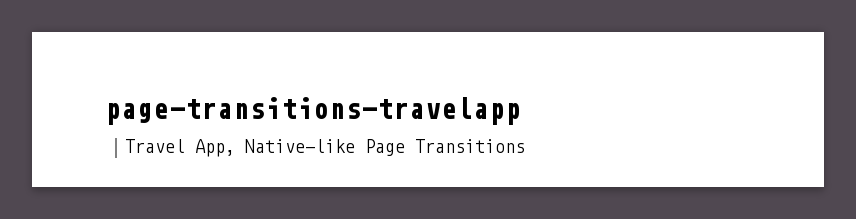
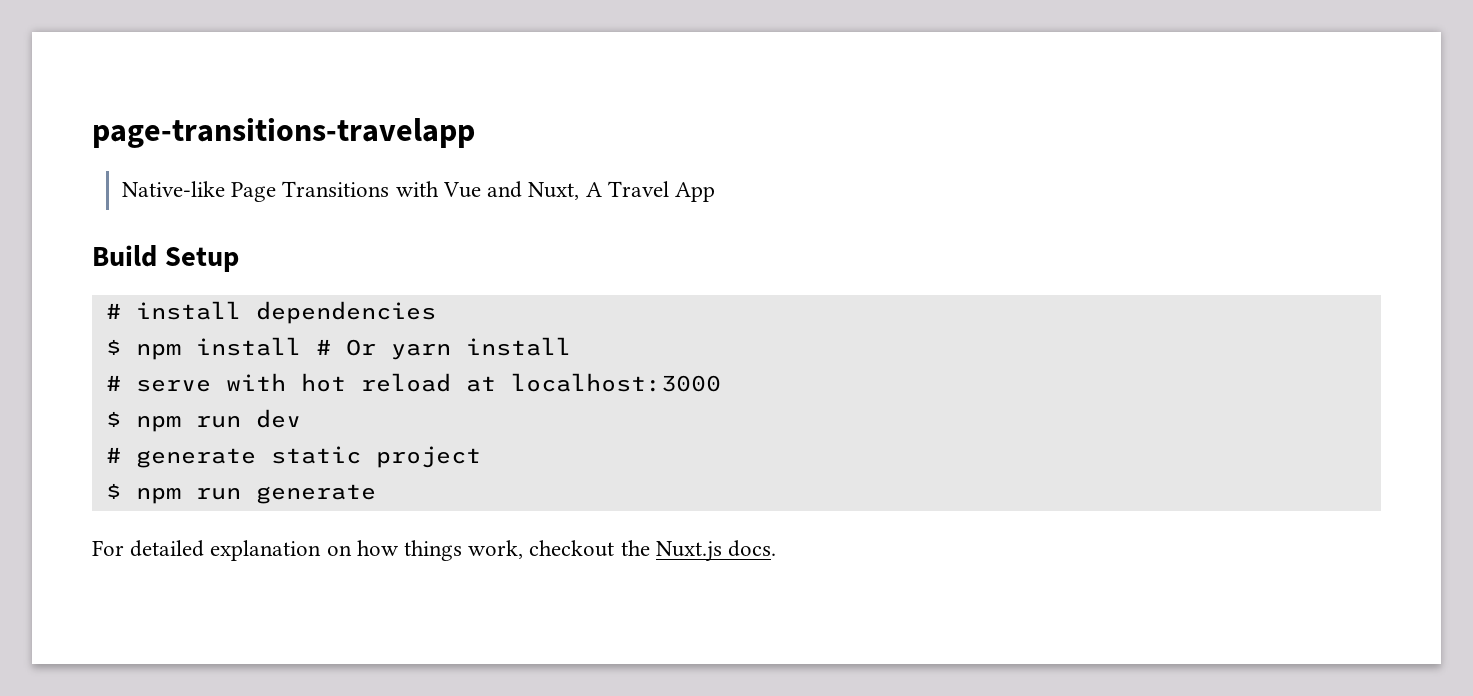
- Travel App, Native-like Page Transitions
+ Native-like Page Transitions with Vue and Nuxt, A Travel App
+ Build Setup
+ # install dependencies
+ $ npm install # Or yarn install
+ # serve with hot reload at localhost:3000
+ $ npm run dev
+ # generate static project
+ $ npm run generate
+ For detailed explanation on how things work, checkout the Nuxt.js docs.

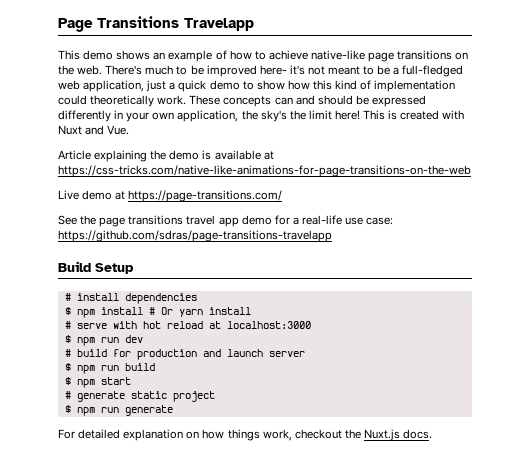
- page-transitions-travelapp
- Native-like Page Transitions with Vue and Nuxt, A Travel App
+ Page Transitions Travelapp
+ This demo shows an example of how to achieve native-like page transitions on the web. There's much to be improved here- it's not meant to be a full-fledged web application, just a quick demo to show how this kind of implementation could theoretically work. These concepts can and should be expressed differently in your own application, the sky's the limit here! This is created with Nuxt and Vue.
+ Article explaining the demo is available at https://css-tricks.com/native-like-animations-for-page-transitions-on-the-web
+ Live demo at https://page-transitions.com/
+ See the page transitions travel app demo for a real-life use case: https://github.com/sdras/page-transitions-travelapp
+ # build for production and launch server
+ $ npm run build
+ $ npm start

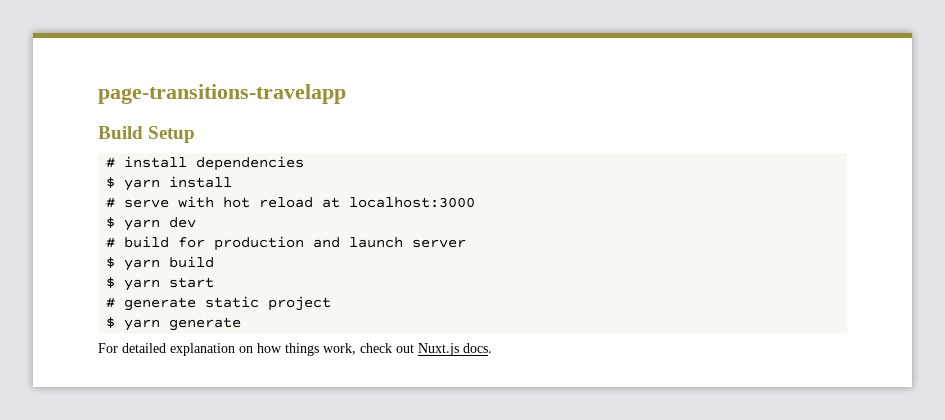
- Page Transitions Travelapp
- This demo shows an example of how to achieve native-like page transitions on the web. There's much to be improved here- it's not meant to be a full-fledged web application, just a quick demo to show how this kind of implementation could theoretically work. These concepts can and should be expressed differently in your own application, the sky's the limit here! This is created with Nuxt and Vue.
- Article explaining the demo is available at https://css-tricks.com/native-like-animations-for-page-transitions-on-the-web
- Live demo at https://page-transitions.com/
- See the page transitions travel app demo for a real-life use case: https://github.com/sdras/page-transitions-travelapp
+ page-transitions-travelapp
- $ npm install # Or yarn install
+ $ yarn install
- $ npm run dev
+ $ yarn dev
- $ npm run build
+ $ yarn build
- $ npm start
+ $ yarn start
- $ npm run generate
+ $ yarn generate
- For detailed explanation on how things work, checkout the Nuxt.js docs.
+ For detailed explanation on how things work, check out Nuxt.js docs.

